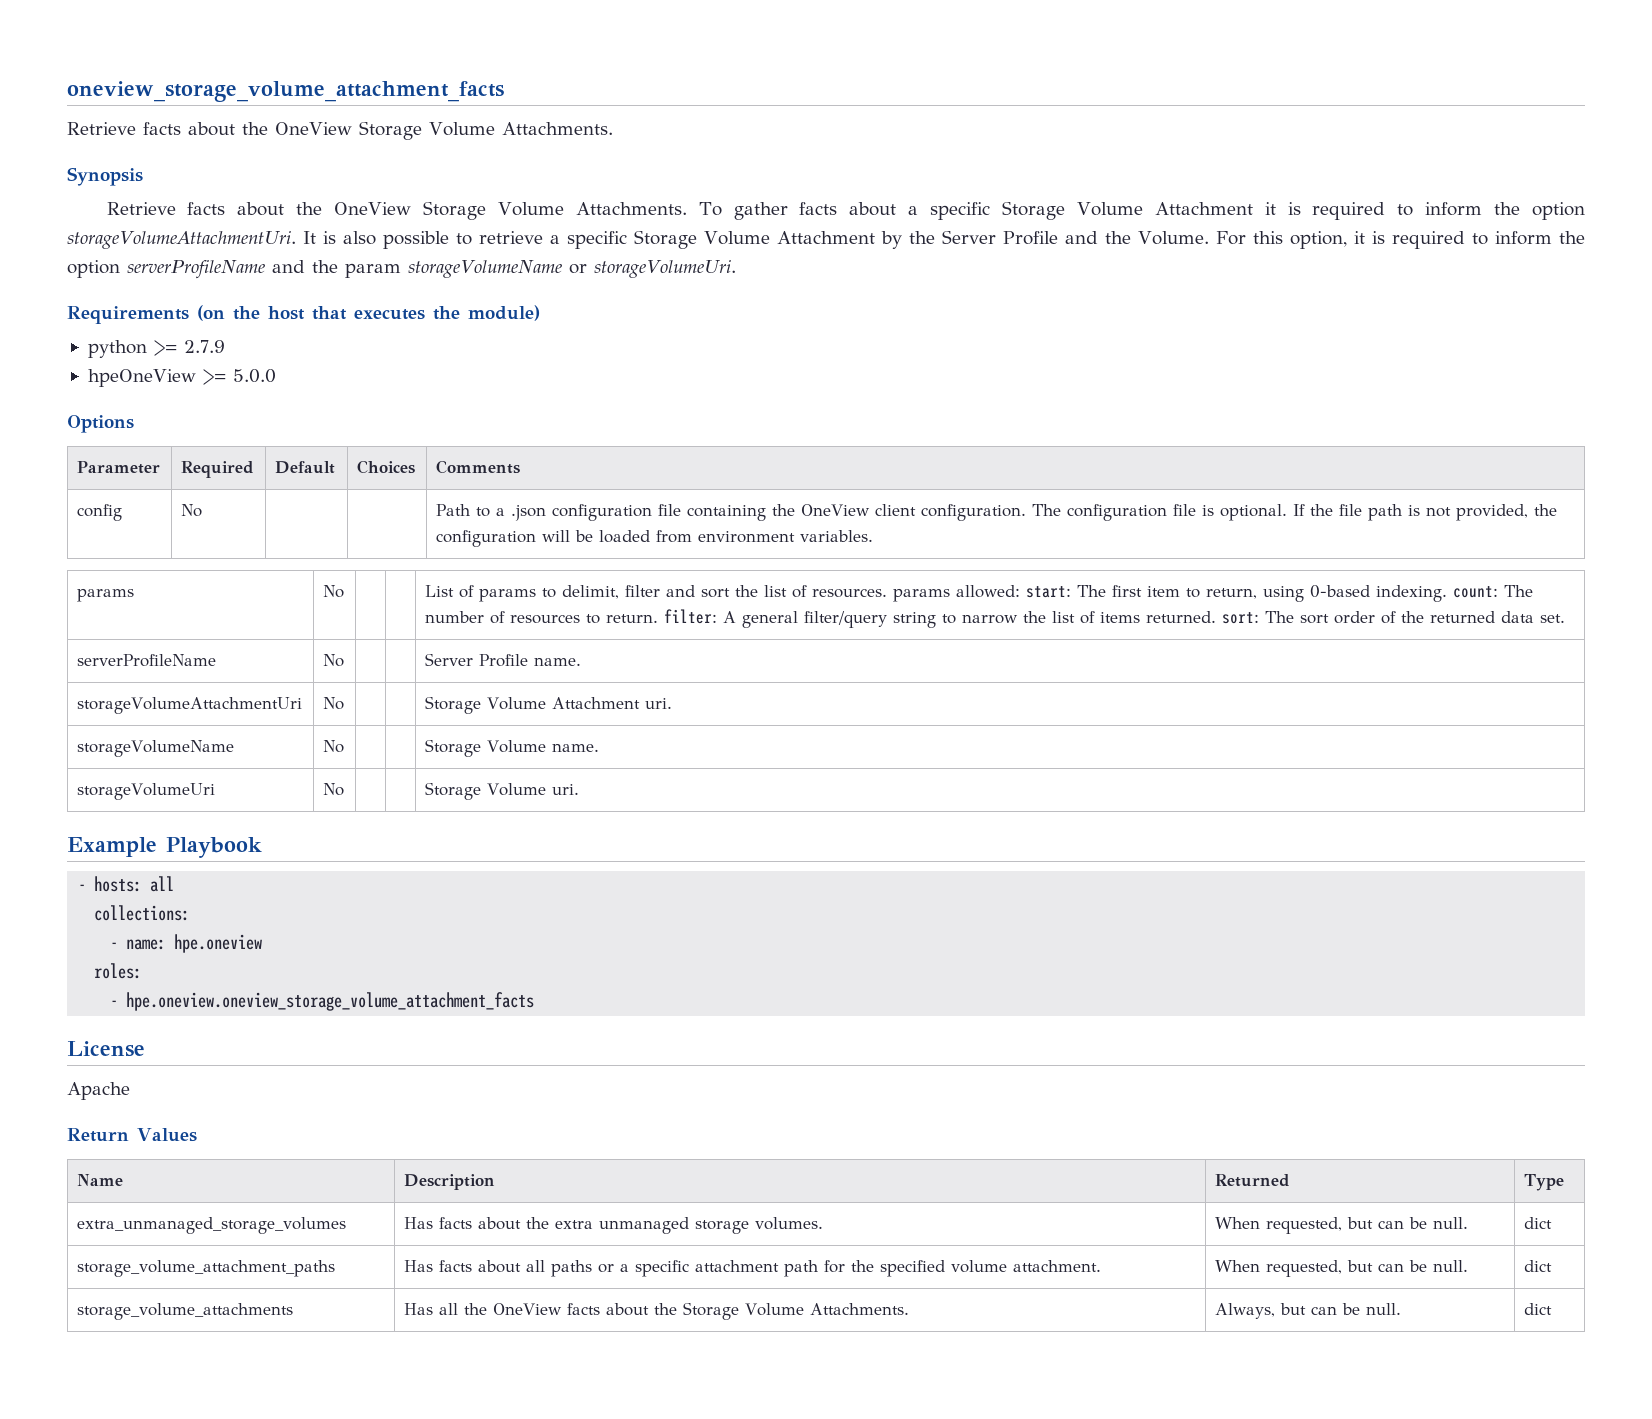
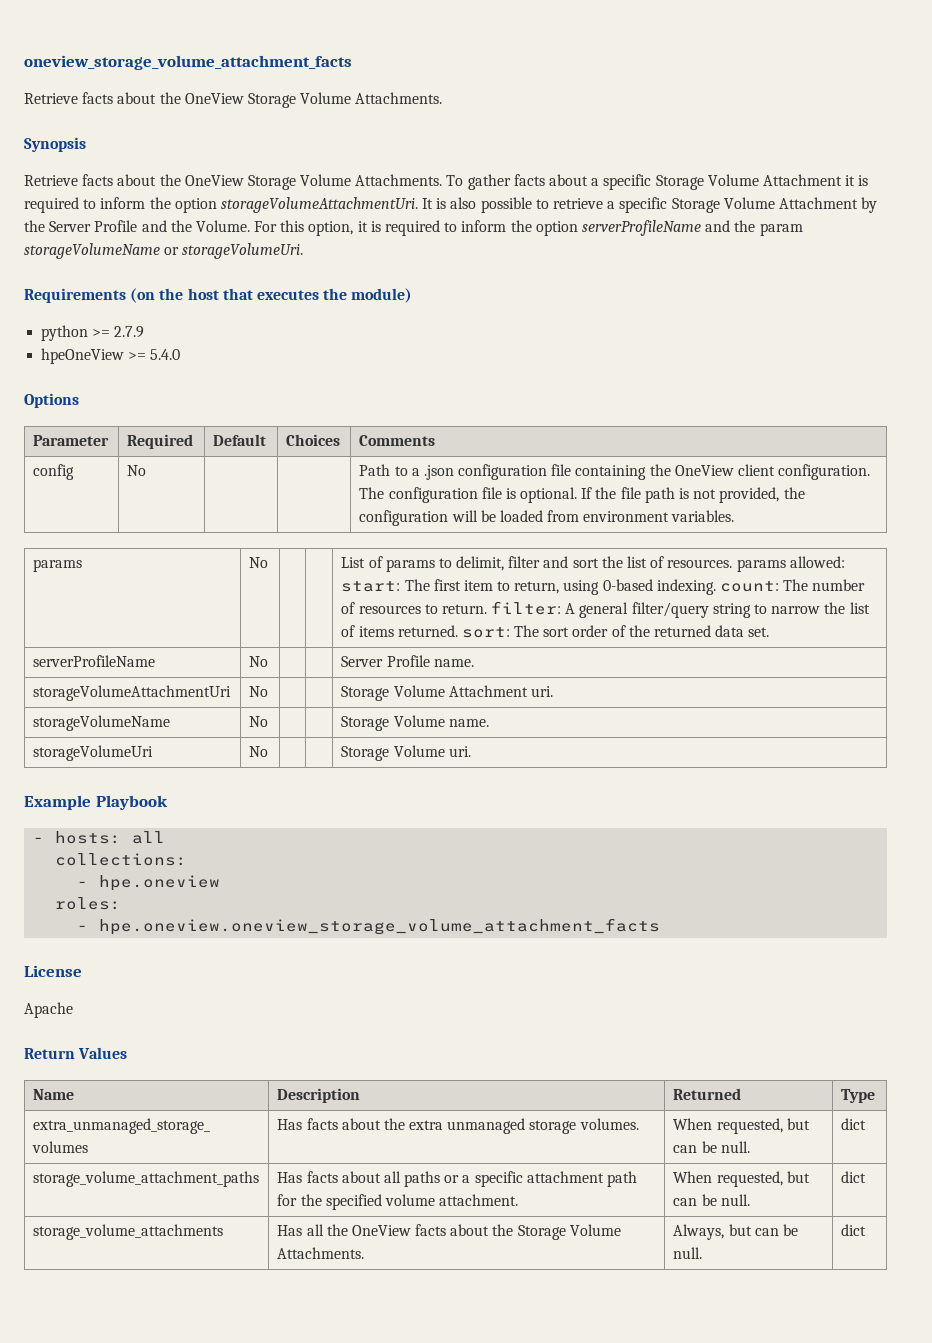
- hpeOneView >= 5.0.0
+ hpeOneView >= 5.4.0
- - name: hpe.oneview
+ - hpe.oneview

